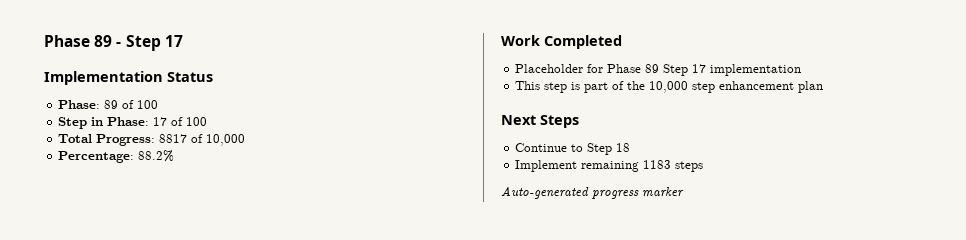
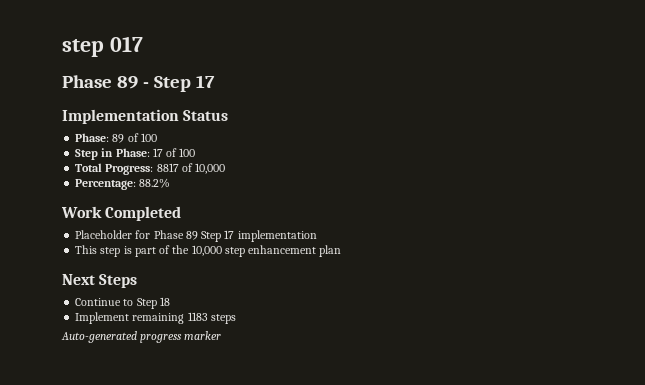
+ step 017

